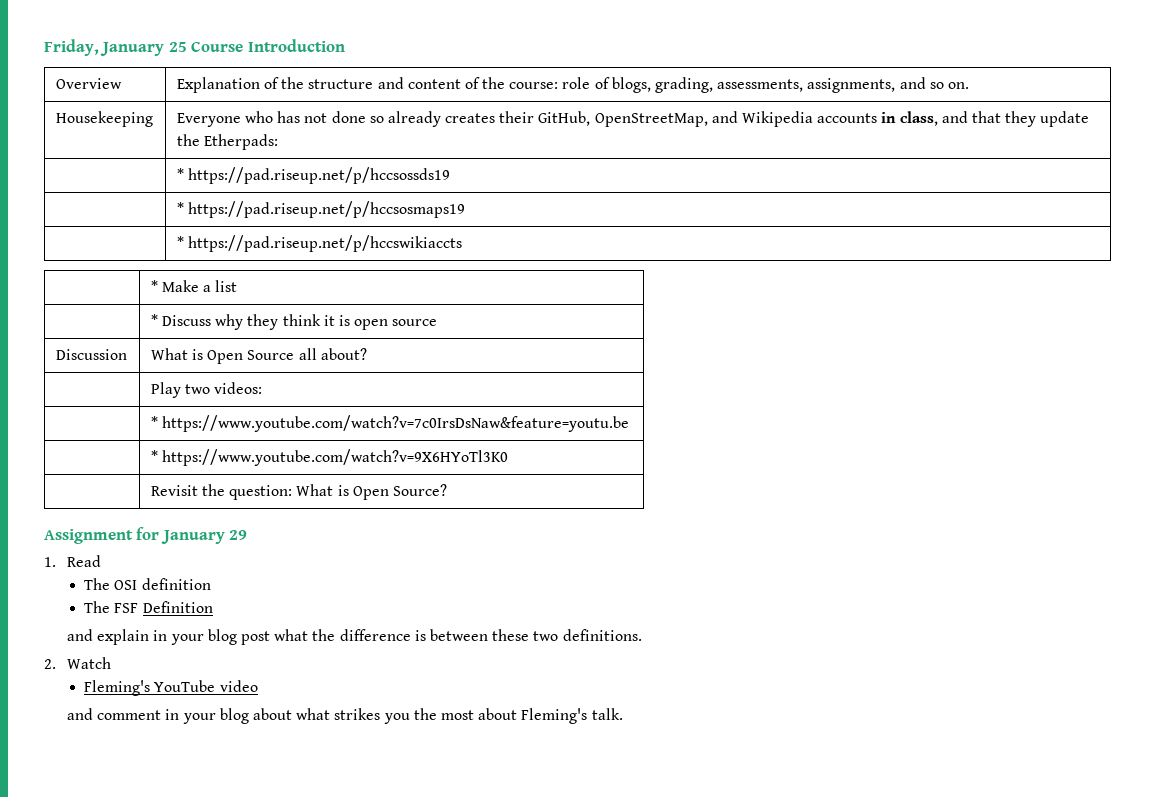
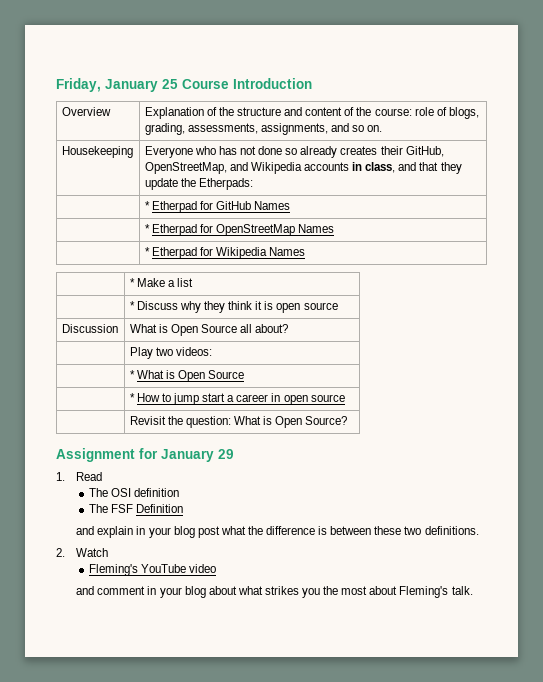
- | * https://pad.riseup.net/p/hccsossds19
- | * https://pad.riseup.net/p/hccsosmaps19
- | * https://pad.riseup.net/p/hccswikiaccts
+ | * Etherpad for GitHub Names
+ | * Etherpad for OpenStreetMap Names
+ | * Etherpad for Wikipedia Names
- | * https://www.youtube.com/watch?v=7c0IrsDsNaw&feature=youtu.be
- | * https://www.youtube.com/watch?v=9X6HYoTl3K0
+ | * What is Open Source
+ | * How to jump start a career in open source

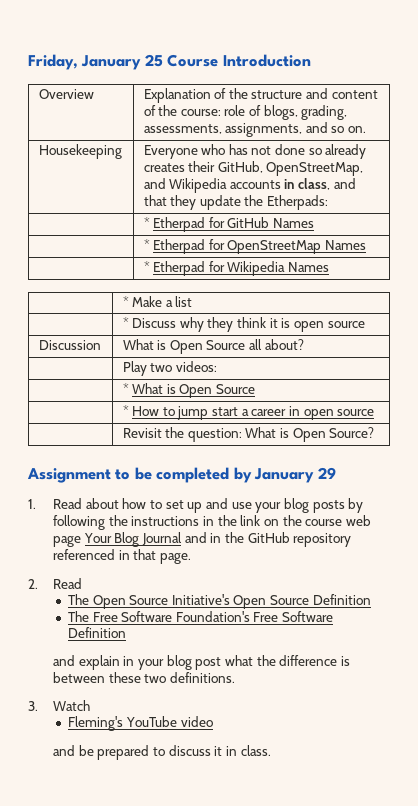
- Assignment for January 29
+ Assignment to be completed by January 29
- 1. Read
- The OSI definition
- The FSF Definition
+ 1. Read about how to set up and use your blog posts by following the instructions in the link on the course web page Your Blog Journal and in the GitHub repository referenced in that page.
+ 2. Read
+ The Open Source Initiative's Open Source Definition
+ The Free Software Foundation's Free Software Definition
- 2. Watch
+ 3. Watch
- and comment in your blog about what strikes you the most about Fleming's talk.
+ and be prepared to discuss it in class.

